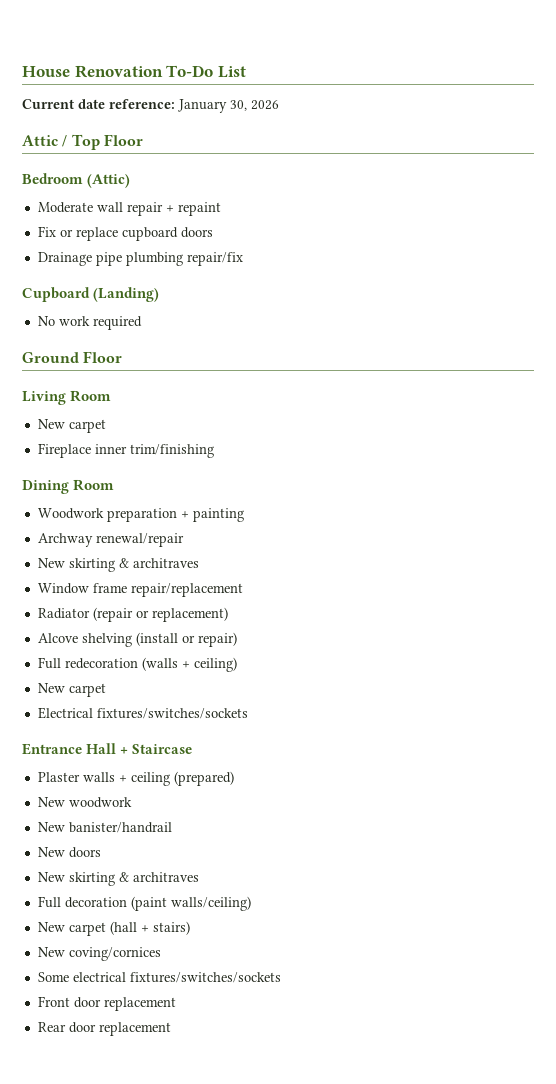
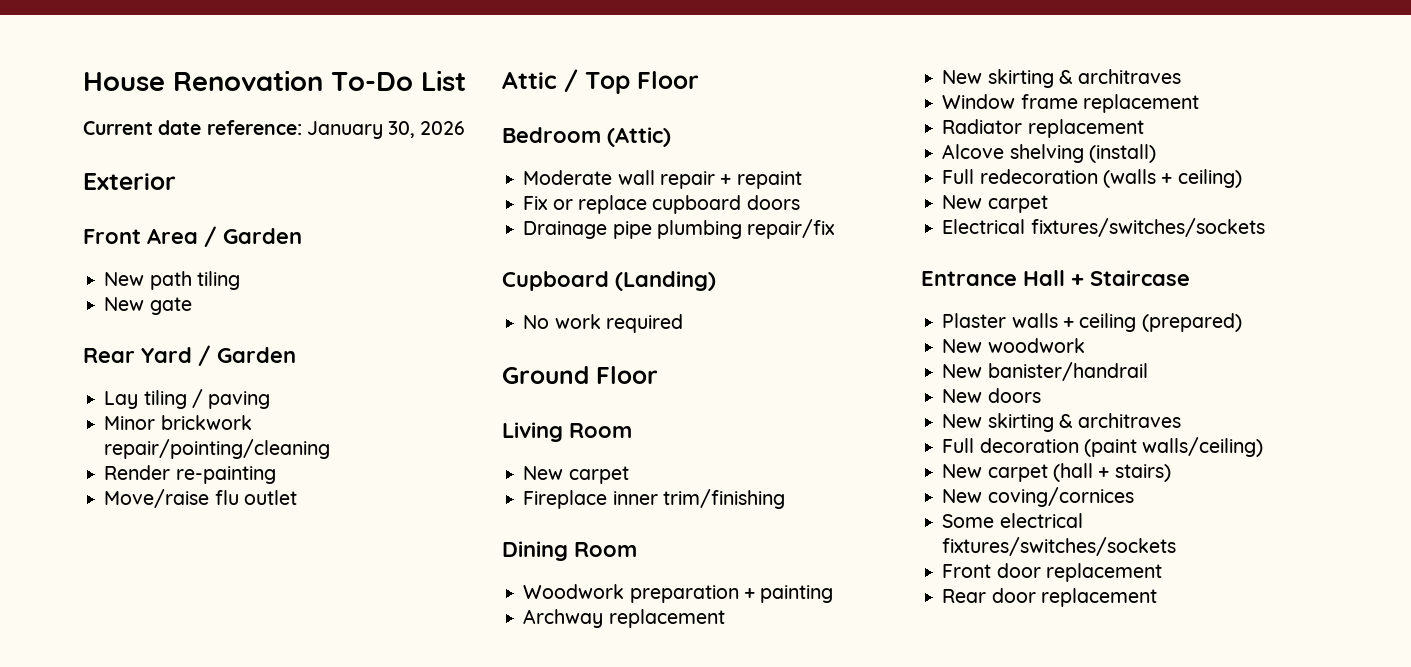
+ Exterior
+ Front Area / Garden
+ New path tiling
+ New gate
+ Rear Yard / Garden
+ Lay tiling / paving
+ Minor brickwork repair/pointing/cleaning
+ Render re-painting
+ Move/raise flu outlet
- Archway renewal/repair
+ Archway replacement
- Window frame repair/replacement
+ Window frame replacement
- Radiator (repair or replacement)
+ Radiator replacement
- Alcove shelving (install or repair)
+ Alcove shelving (install)

